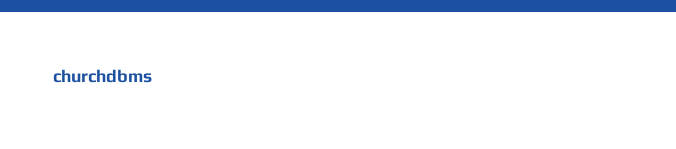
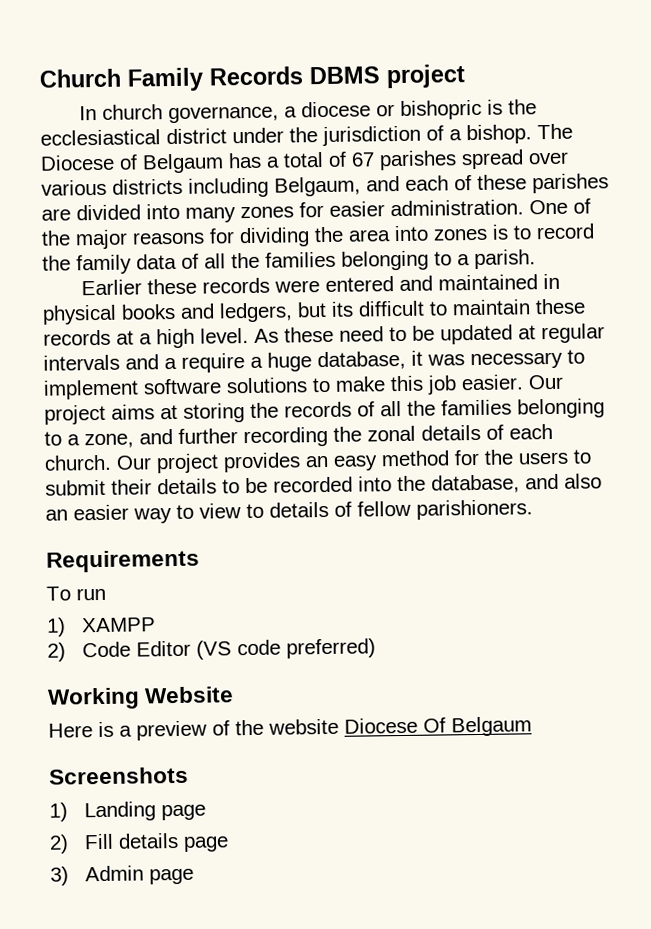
- churchdbms
+ Church Family Records DBMS project
+ In church governance, a diocese or bishopric is the ecclesiastical district under the jurisdiction of a bishop. The Diocese of Belgaum has a total of 67 parishes spread over various districts including Belgaum, and each of these parishes are divided into many zones for easier administration. One of the major reasons for dividing the area into zones is to record the family data of all the families belonging to a parish.
+ Earlier these records were entered and maintained in physical books and ledgers, but its difficult to maintain these records at a high level. As these need to be updated at regular intervals and a require a huge database, it was necessary to implement software solutions to make this job easier. Our project aims at storing the records of all the families belonging to a zone, and further recording the zonal details of each church. Our project provides an easy method for the users to submit their details to be recorded into the database, and also an easier way to view to details of fellow parishioners.
+ Requirements
+ To run
+ 1) XAMPP
+ 2) Code Editor (VS code preferred)
+ Working Website
+ Here is a preview of the website Diocese Of Belgaum
+ Screenshots
+ 1) Landing page
+ 2) Fill details page
+ 3) Admin page

